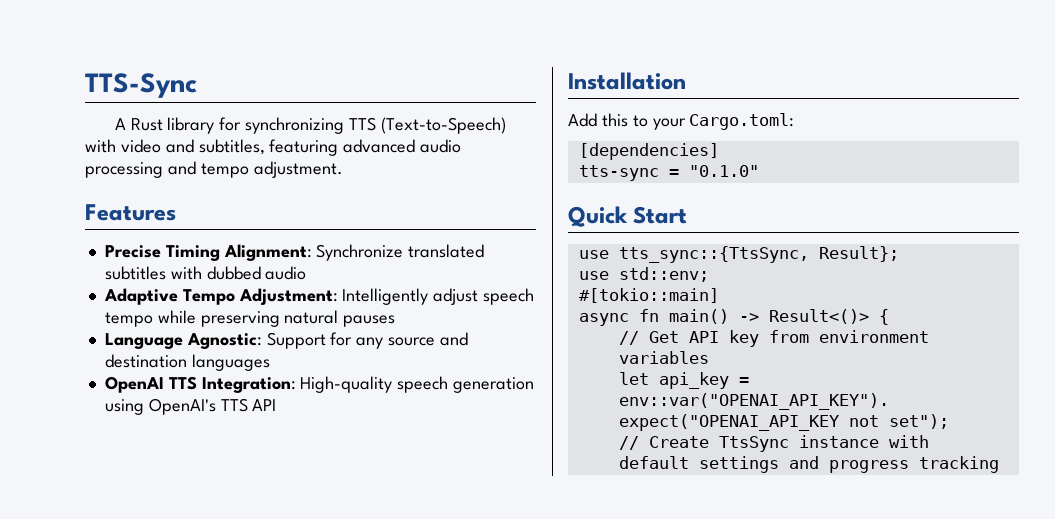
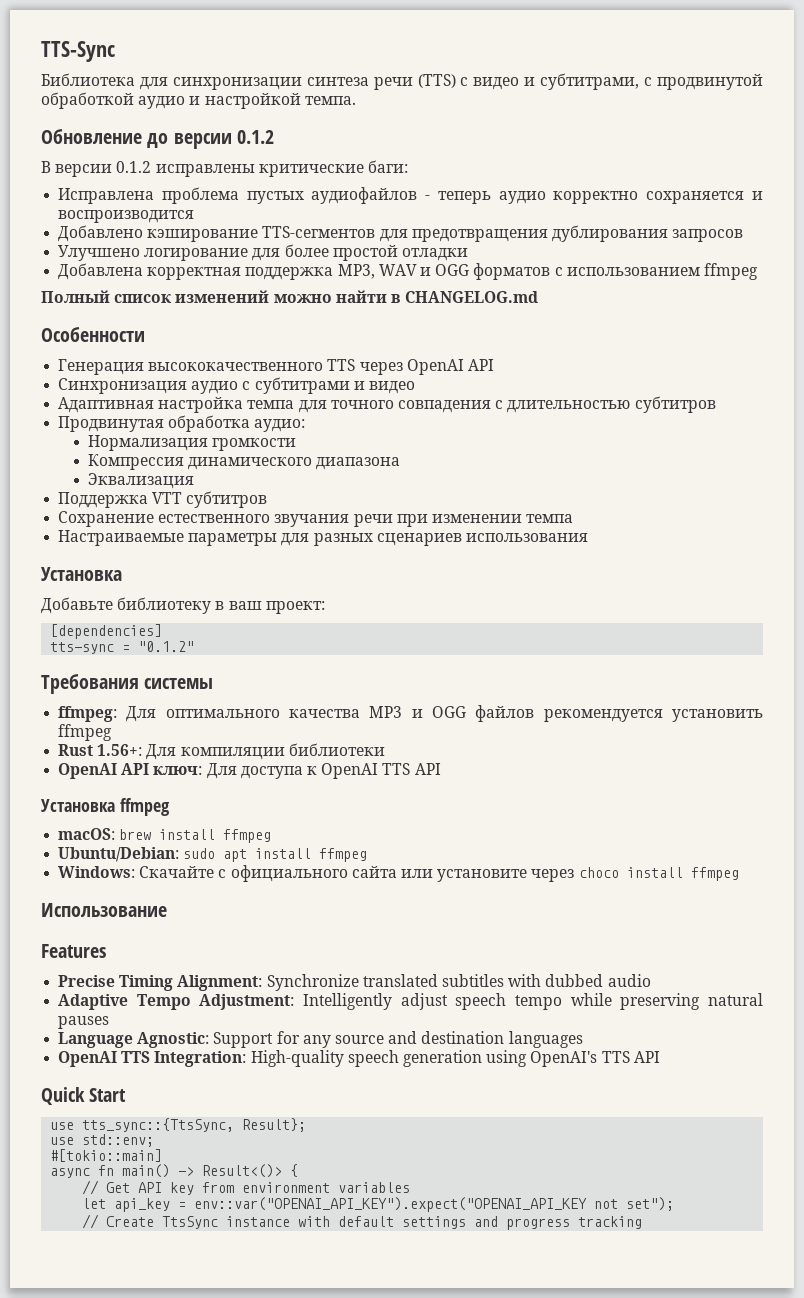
- A Rust library for synchronizing TTS (Text-to-Speech) with video and subtitles, featuring advanced audio processing and tempo adjustment.
+ Библиотека для синхронизации синтеза речи (TTS) с видео и субтитрами, с продвинутой обработкой аудио и настройкой темпа.
+ Обновление до версии 0.1.2
+ В версии 0.1.2 исправлены критические баги:
+ Исправлена проблема пустых аудиофайлов - теперь аудио корректно сохраняется и воспроизводится
+ Добавлено кэширование TTS-сегментов для предотвращения дублирования запросов
+ Улучшено логирование для более простой отладки
+ Добавлена корректная поддержка MP3, WAV и OGG форматов с использованием ffmpeg
+ Полный список изменений можно найти в CHANGELOG.md
+ Особенности
+ Генерация высококачественного TTS через OpenAI API
+ Синхронизация аудио с субтитрами и видео
+ Адаптивная настройка темпа для точного совпадения с длительностью субтитров
+ Продвинутая обработка аудио:
+ Нормализация громкости
+ Компрессия динамического диапазона
+ Эквализация
+ Поддержка VTT субтитров
+ Сохранение естественного звучания речи при изменении темпа
+ Настраиваемые параметры для разных сценариев использования
+ Установка
+ Добавьте библиотеку в ваш проект:
+ [dependencies]
+ tts-sync = "0.1.2"
+ Требования системы
+ ffmpeg: Для оптимального качества MP3 и OGG файлов рекомендуется установить ffmpeg
+ Rust 1.56+: Для компиляции библиотеки
+ OpenAI API ключ: Для доступа к OpenAI TTS API
+ Установка ffmpeg
+ macOS: brew install ffmpeg
+ Ubuntu/Debian: sudo apt install ffmpeg
+ Windows: Скачайте с официального сайта или установите через choco install ffmpeg
+ Использование
- Installation
- Add this to your Cargo.toml:
- [dependencies]
- tts-sync = "0.1.0"

